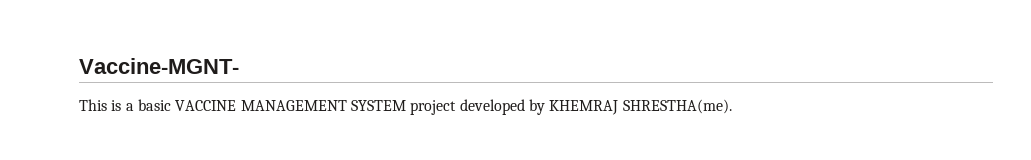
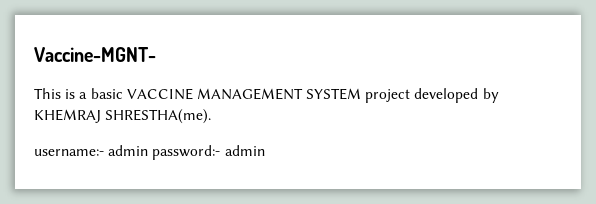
+ username:- admin password:- admin

